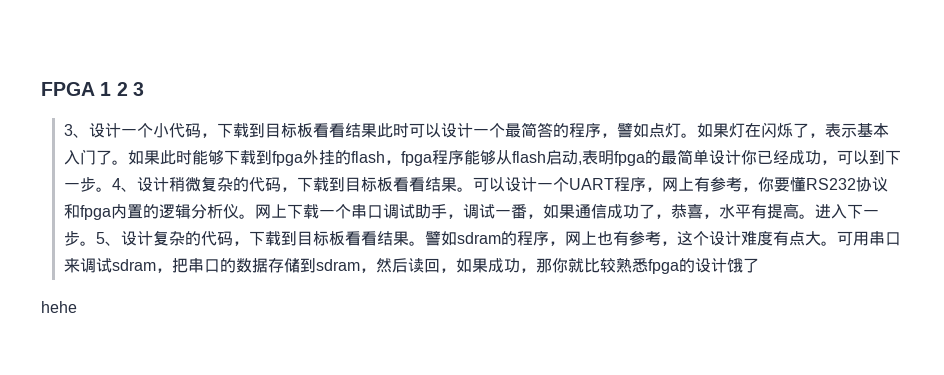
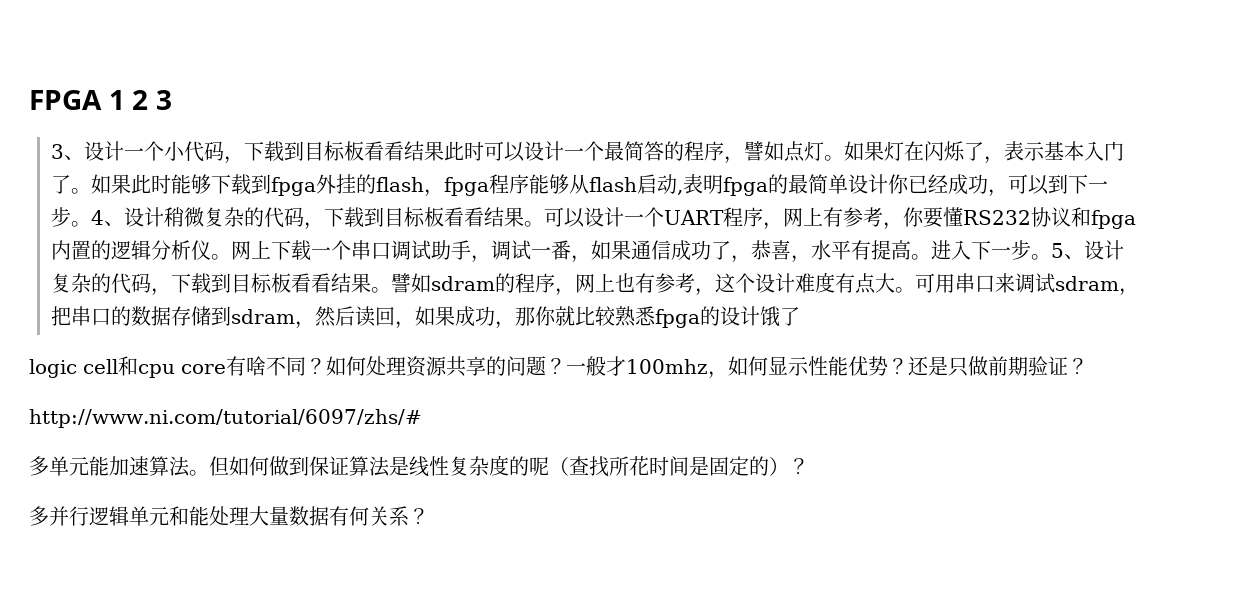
- hehe
+ logic cell和cpu core有啥不同？如何处理资源共享的问题？一般才100mhz，如何显示性能优势？还是只做前期验证？
+ http://www.ni.com/tutorial/6097/zhs/#
+ 多单元能加速算法。但如何做到保证算法是线性复杂度的呢（查找所花时间是固定的）？
+ 多并行逻辑单元和能处理大量数据有何关系？

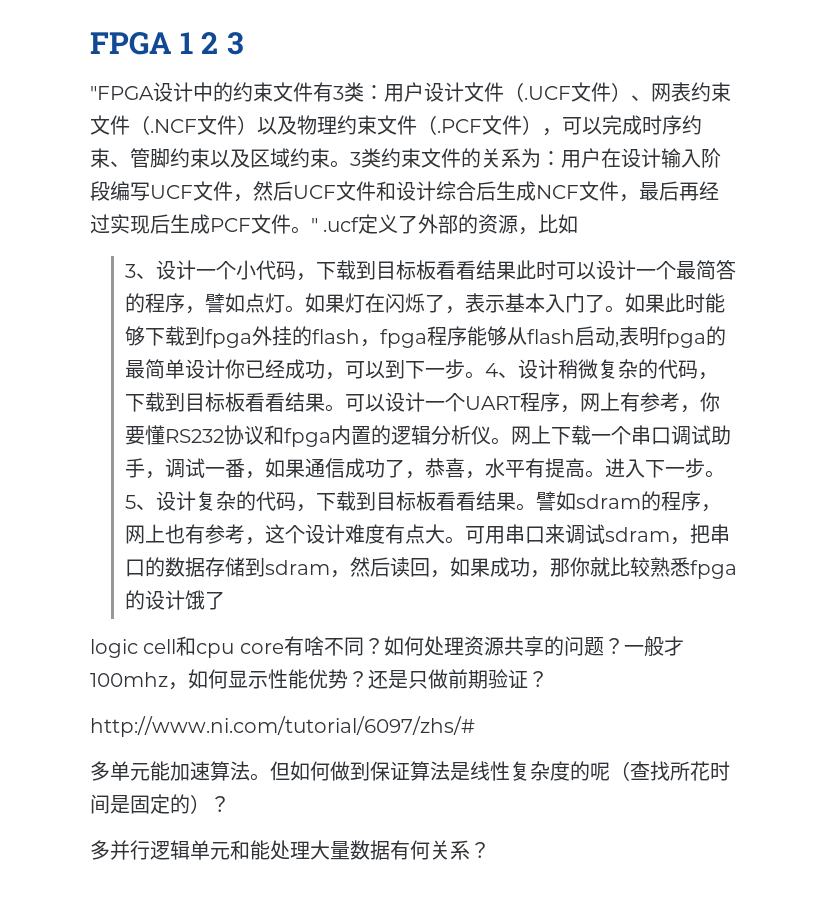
+ "FPGA设计中的约束文件有3类：用户设计文件（.UCF文件）、网表约束文件（.NCF文件）以及物理约束文件（.PCF文件），可以完成时序约束、管脚约束以及区域约束。3类约束文件的关系为：用户在设计输入阶段编写UCF文件，然后UCF文件和设计综合后生成NCF文件，最后再经过实现后生成PCF文件。" .ucf定义了外部的资源，比如

